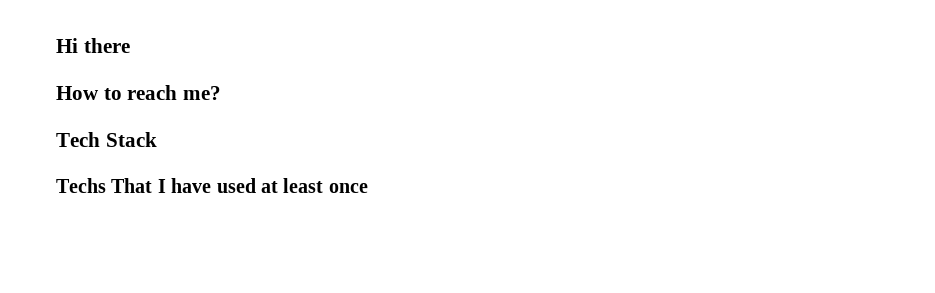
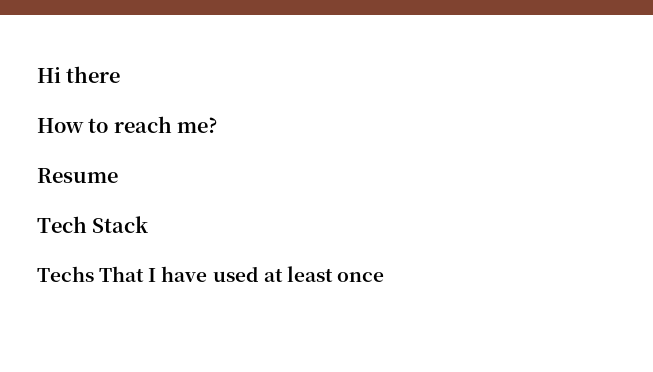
+ Resume

